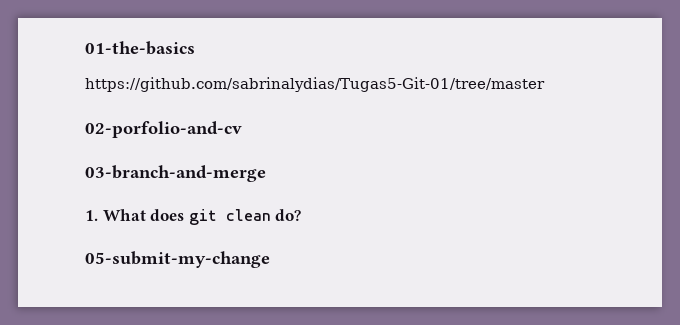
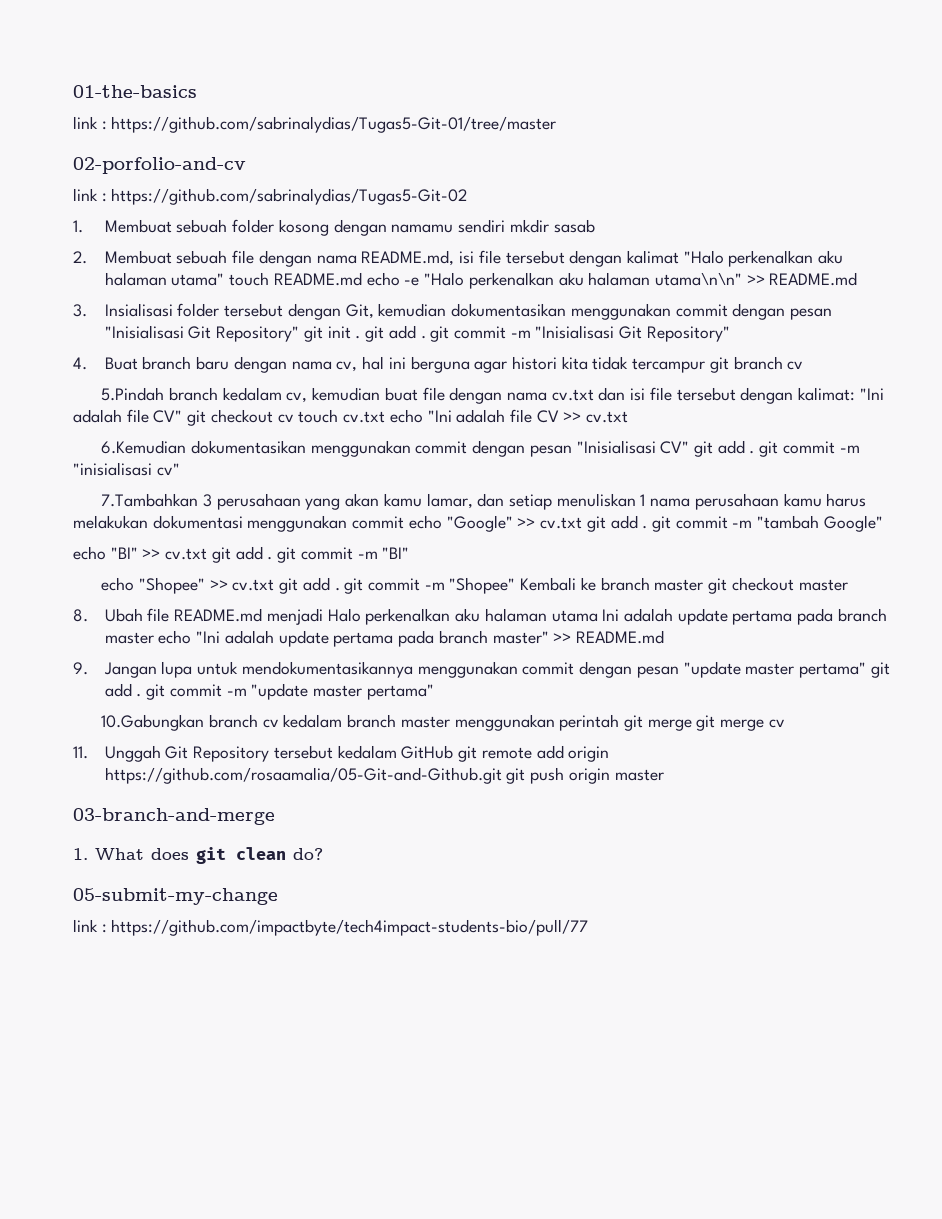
- https://github.com/sabrinalydias/Tugas5-Git-01/tree/master
+ link : https://github.com/sabrinalydias/Tugas5-Git-01/tree/master
+ link : https://github.com/sabrinalydias/Tugas5-Git-02
+ 1. Membuat sebuah folder kosong dengan namamu sendiri mkdir sasab
+ 2. Membuat sebuah file dengan nama README.md, isi file tersebut dengan kalimat "Halo perkenalkan aku halaman utama" touch README.md echo -e "Halo perkenalkan aku halaman utama\n\n" >> README.md
+ 3. Insialisasi folder tersebut dengan Git, kemudian dokumentasikan menggunakan commit dengan pesan "Inisialisasi Git Repository" git init . git add . git commit -m "Inisialisasi Git Repository"
+ 4. Buat branch baru dengan nama cv, hal ini berguna agar histori kita tidak tercampur git branch cv
+ 5.Pindah branch kedalam cv, kemudian buat file dengan nama cv.txt dan isi file tersebut dengan kalimat: "Ini adalah file CV" git checkout cv touch cv.txt echo "Ini adalah file CV >> cv.txt
+ 6.Kemudian dokumentasikan menggunakan commit dengan pesan "Inisialisasi CV" git add . git commit -m "inisialisasi cv"
+ 7.Tambahkan 3 perusahaan yang akan kamu lamar, dan setiap menuliskan 1 nama perusahaan kamu harus melakukan dokumentasi menggunakan commit echo "Google" >> cv.txt git add . git commit -m "tambah Google"
+ echo "BI" >> cv.txt git add . git commit -m "BI"
+ echo "Shopee" >> cv.txt git add . git commit -m "Shopee" Kembali ke branch master git checkout master
+ 8. Ubah file README.md menjadi Halo perkenalkan aku halaman utama Ini adalah update pertama pada branch master echo "Ini adalah update pertama pada branch master" >> README.md
+ 9. Jangan lupa untuk mendokumentasikannya menggunakan commit dengan pesan "update master pertama" git add . git commit -m "update master pertama"
+ 10.Gabungkan branch cv kedalam branch master menggunakan perintah git merge git merge cv
+ 11. Unggah Git Repository tersebut kedalam GitHub git remote add origin https://github.com/rosaamalia/05-Git-and-Github.git git push origin master
+ link : https://github.com/impactbyte/tech4impact-students-bio/pull/77

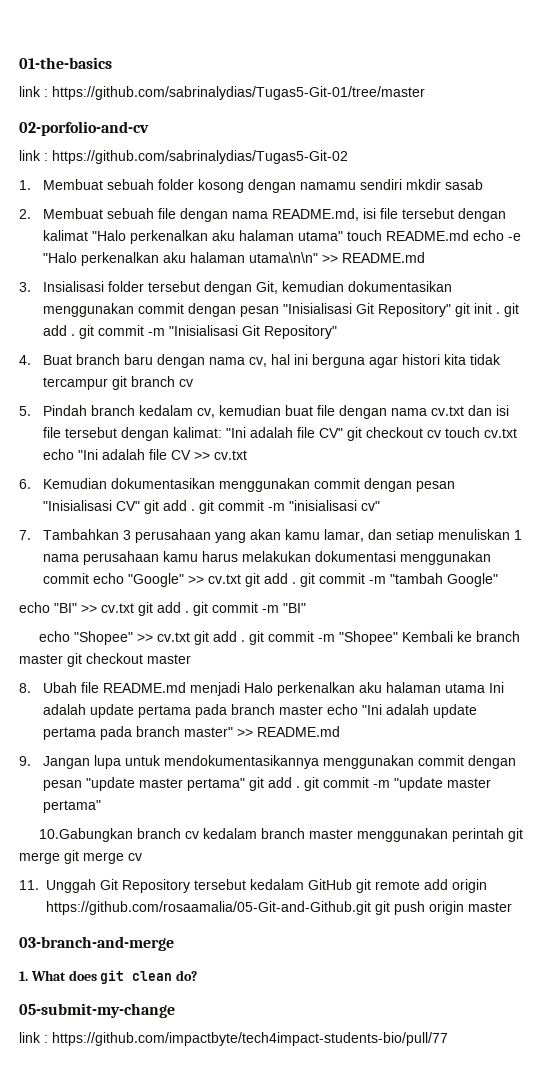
- 5.Pindah branch kedalam cv, kemudian buat file dengan nama cv.txt dan isi file tersebut dengan kalimat: "Ini adalah file CV" git checkout cv touch cv.txt echo "Ini adalah file CV >> cv.txt
+ 5. Pindah branch kedalam cv, kemudian buat file dengan nama cv.txt dan isi file tersebut dengan kalimat: "Ini adalah file CV" git checkout cv touch cv.txt echo "Ini adalah file CV >> cv.txt
- 6.Kemudian dokumentasikan menggunakan commit dengan pesan "Inisialisasi CV" git add . git commit -m "inisialisasi cv"
+ 6. Kemudian dokumentasikan menggunakan commit dengan pesan "Inisialisasi CV" git add . git commit -m "inisialisasi cv"
- 7.Tambahkan 3 perusahaan yang akan kamu lamar, dan setiap menuliskan 1 nama perusahaan kamu harus melakukan dokumentasi menggunakan commit echo "Google" >> cv.txt git add . git commit -m "tambah Google"
+ 7. Tambahkan 3 perusahaan yang akan kamu lamar, dan setiap menuliskan 1 nama perusahaan kamu harus melakukan dokumentasi menggunakan commit echo "Google" >> cv.txt git add . git commit -m "tambah Google"

